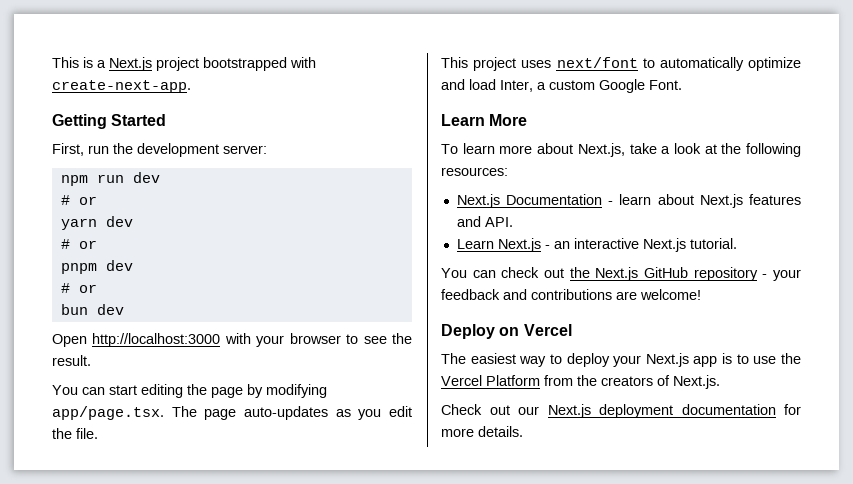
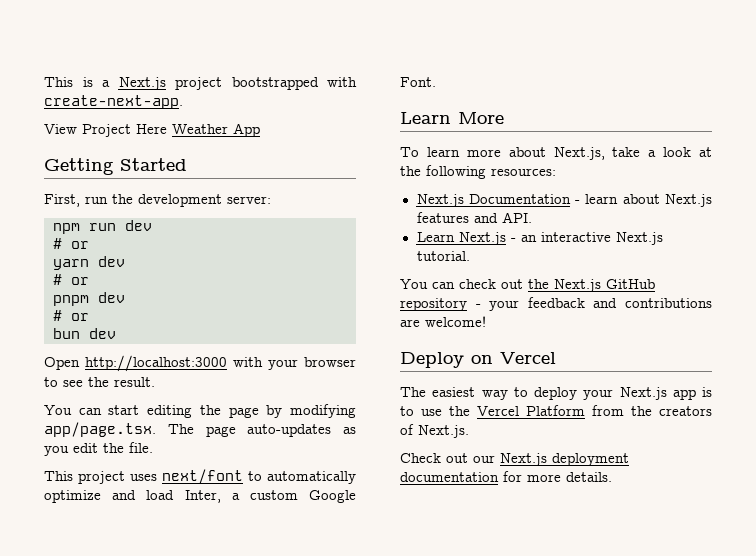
+ View Project Here Weather App

